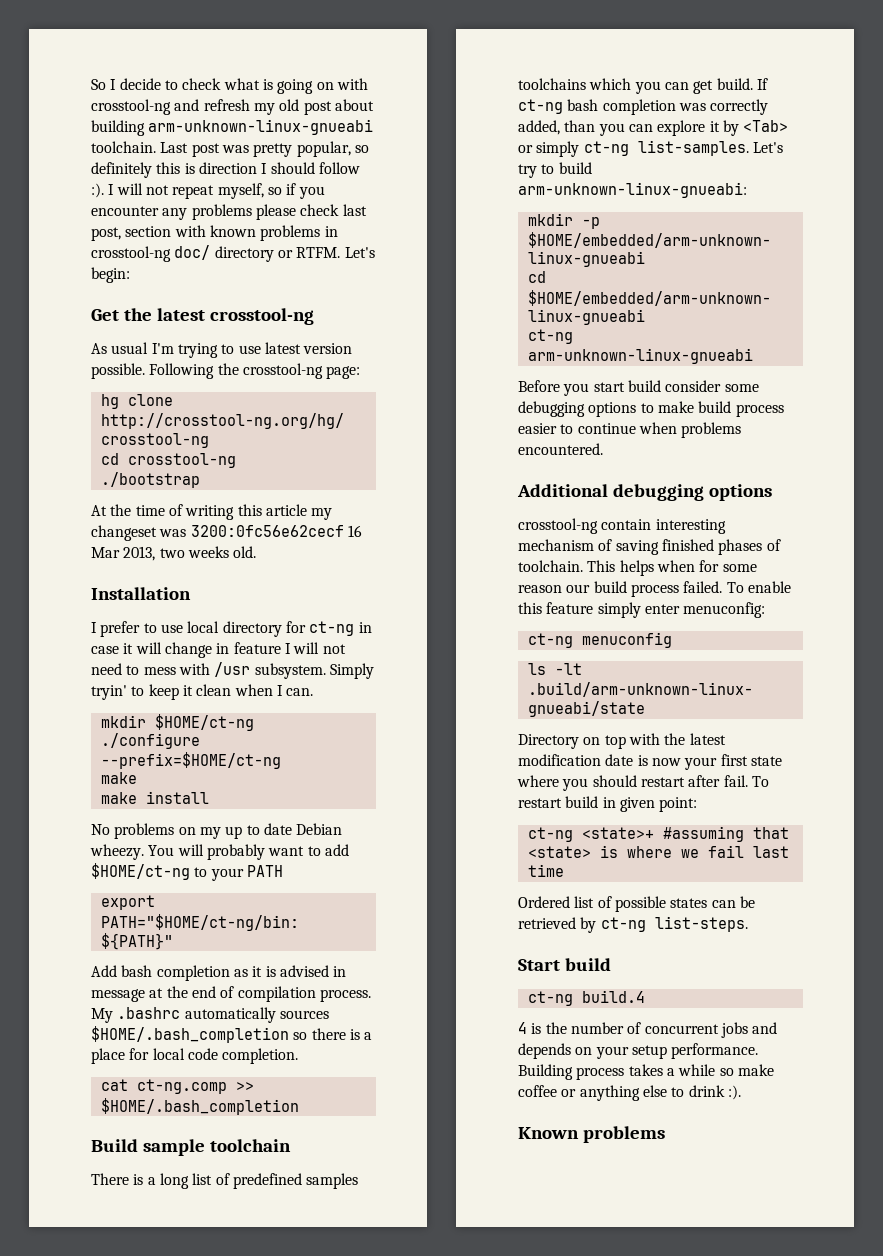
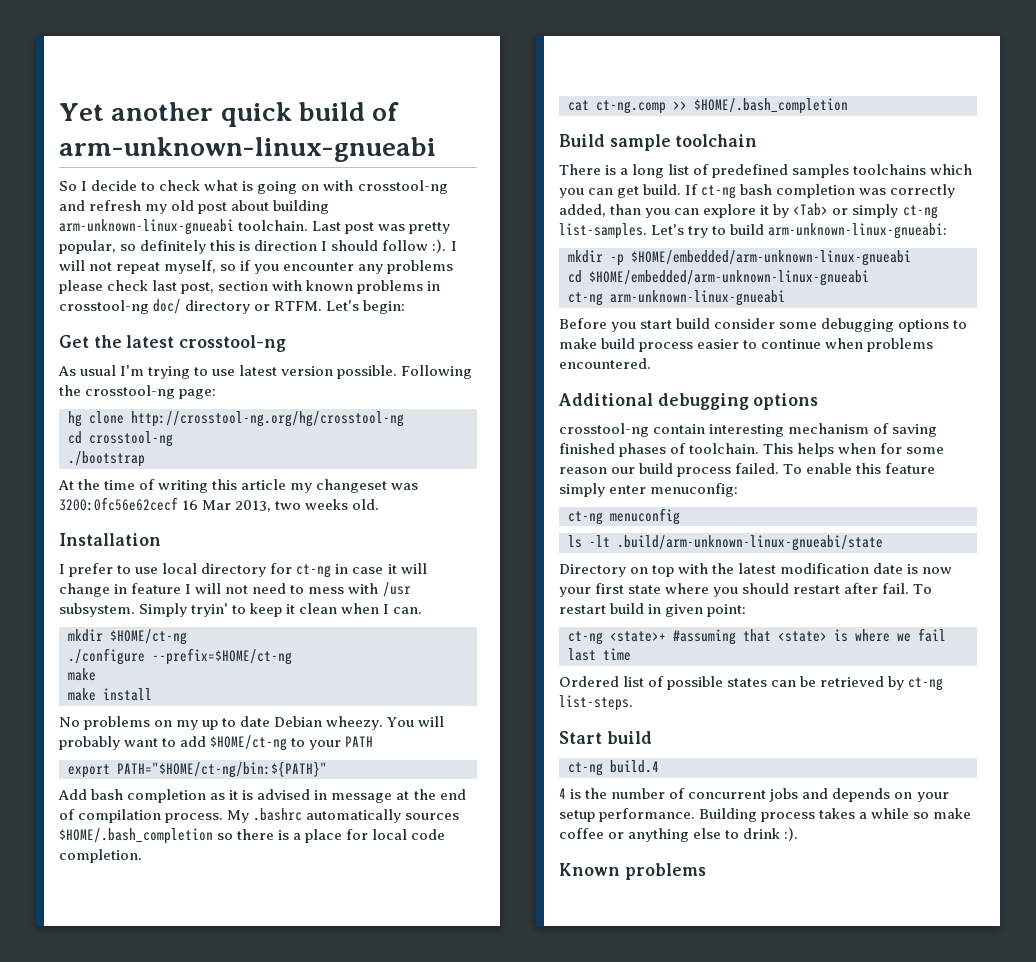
+ Yet another quick build of arm-unknown-linux-gnueabi

